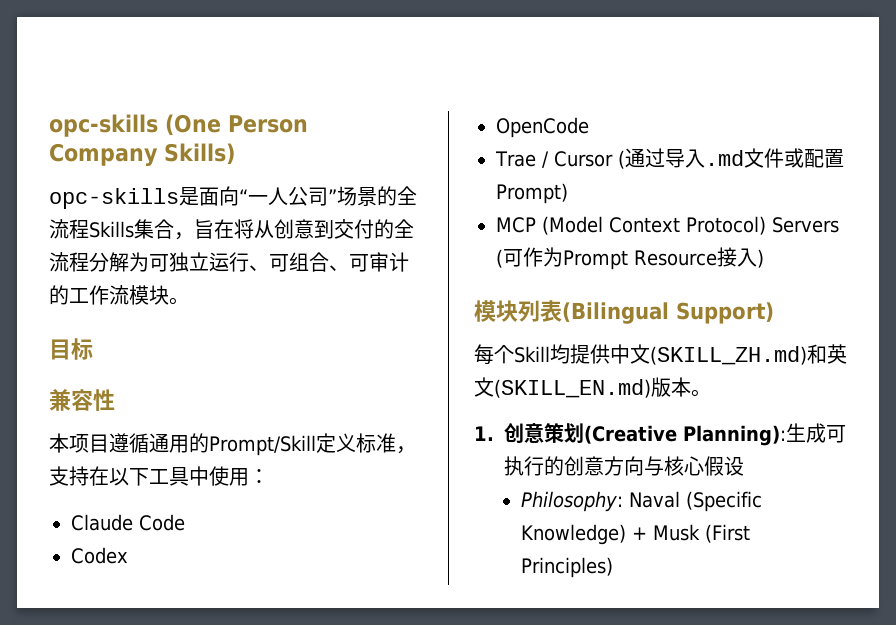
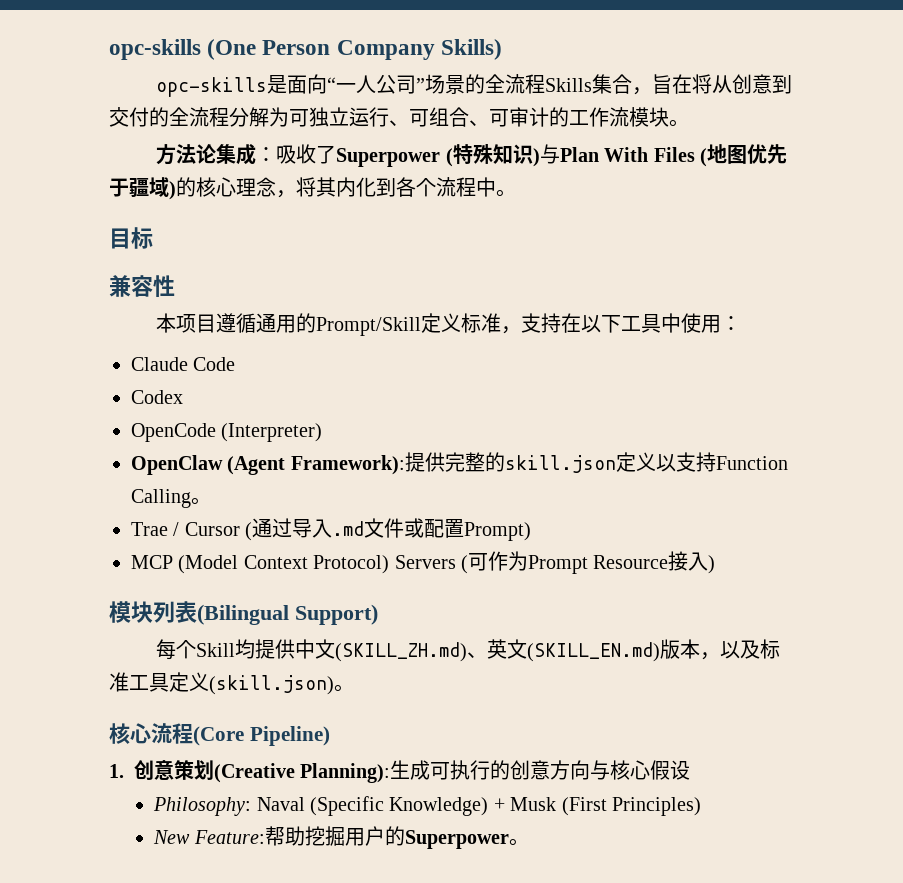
+ 方法论集成：吸收了Superpower (特殊知识)与Plan With Files (地图优先于疆域)的核心理念，将其内化到各个流程中。
- OpenCode
+ OpenCode (Interpreter)
+ OpenClaw (Agent Framework):提供完整的skill.json定义以支持Function Calling。
- 每个Skill均提供中文(SKILL_ZH.md)和英文(SKILL_EN.md)版本。
+ 每个Skill均提供中文(SKILL_ZH.md)、英文(SKILL_EN.md)版本，以及标准工具定义(skill.json)。
+ 核心流程(Core Pipeline)
+ New Feature:帮助挖掘用户的Superpower。

